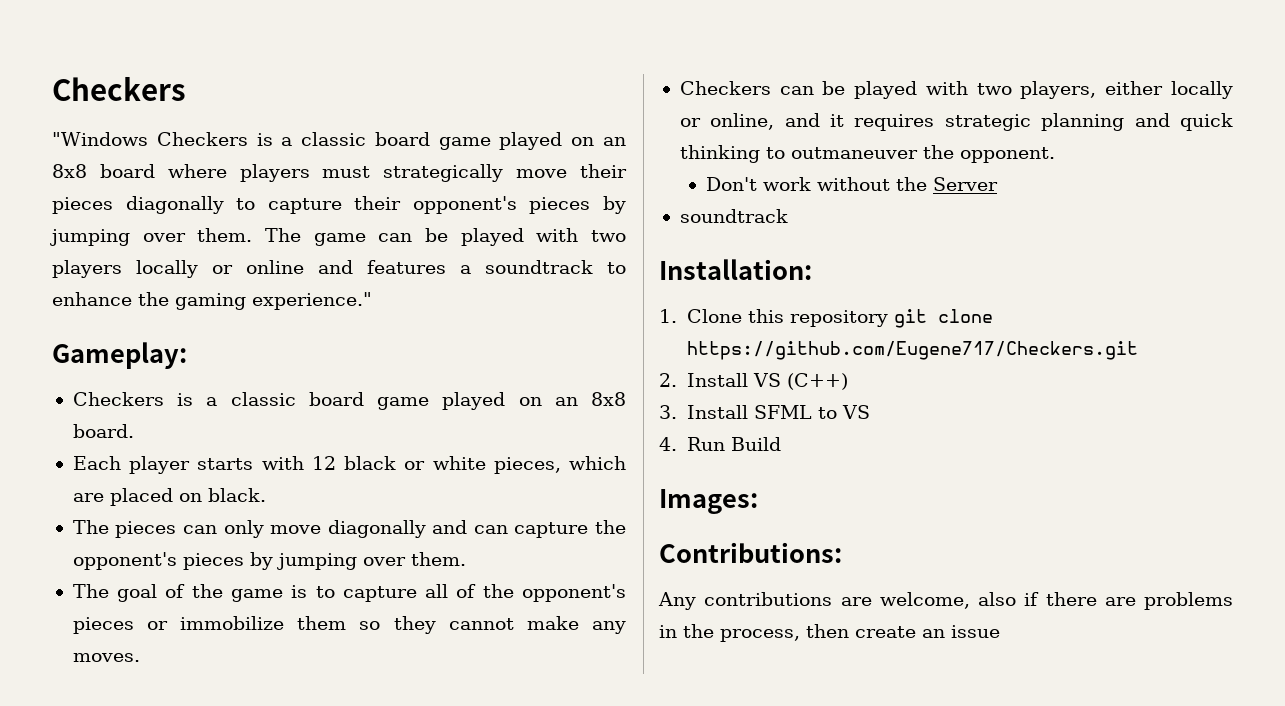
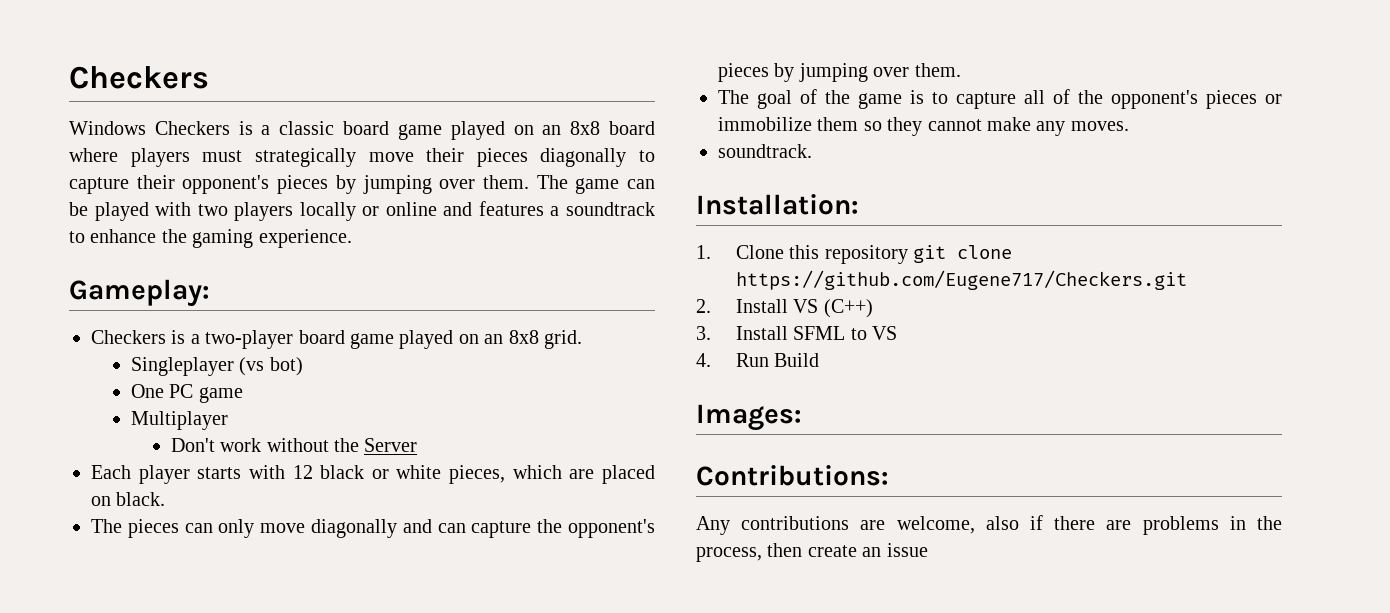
- "Windows Checkers is a classic board game played on an 8x8 board where players must strategically move their pieces diagonally to capture their opponent's pieces by jumping over them.
+ Windows Checkers is a classic board game played on an 8x8 board where players must strategically move their pieces diagonally to capture their opponent's pieces by jumping over them.
- The game can be played with two players locally or online and features a soundtrack to enhance the gaming experience."
+ The game can be played with two players locally or online and features a soundtrack to enhance the gaming experience.
- Checkers is a classic board game played on an 8x8 board.
+ Checkers is a two-player board game played on an 8x8 grid.
+ Singleplayer (vs bot)
+ One PC game
+ Multiplayer
+ Don't work without the Server
- Checkers can be played with two players, either locally or online, and it requires strategic planning and quick thinking to outmaneuver the opponent.
- Don't work without the Server
- soundtrack
+ soundtrack.

